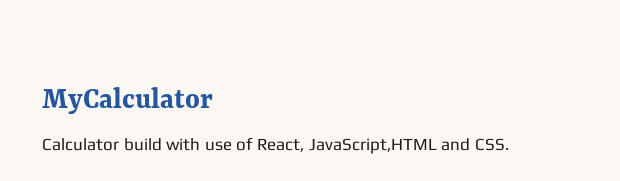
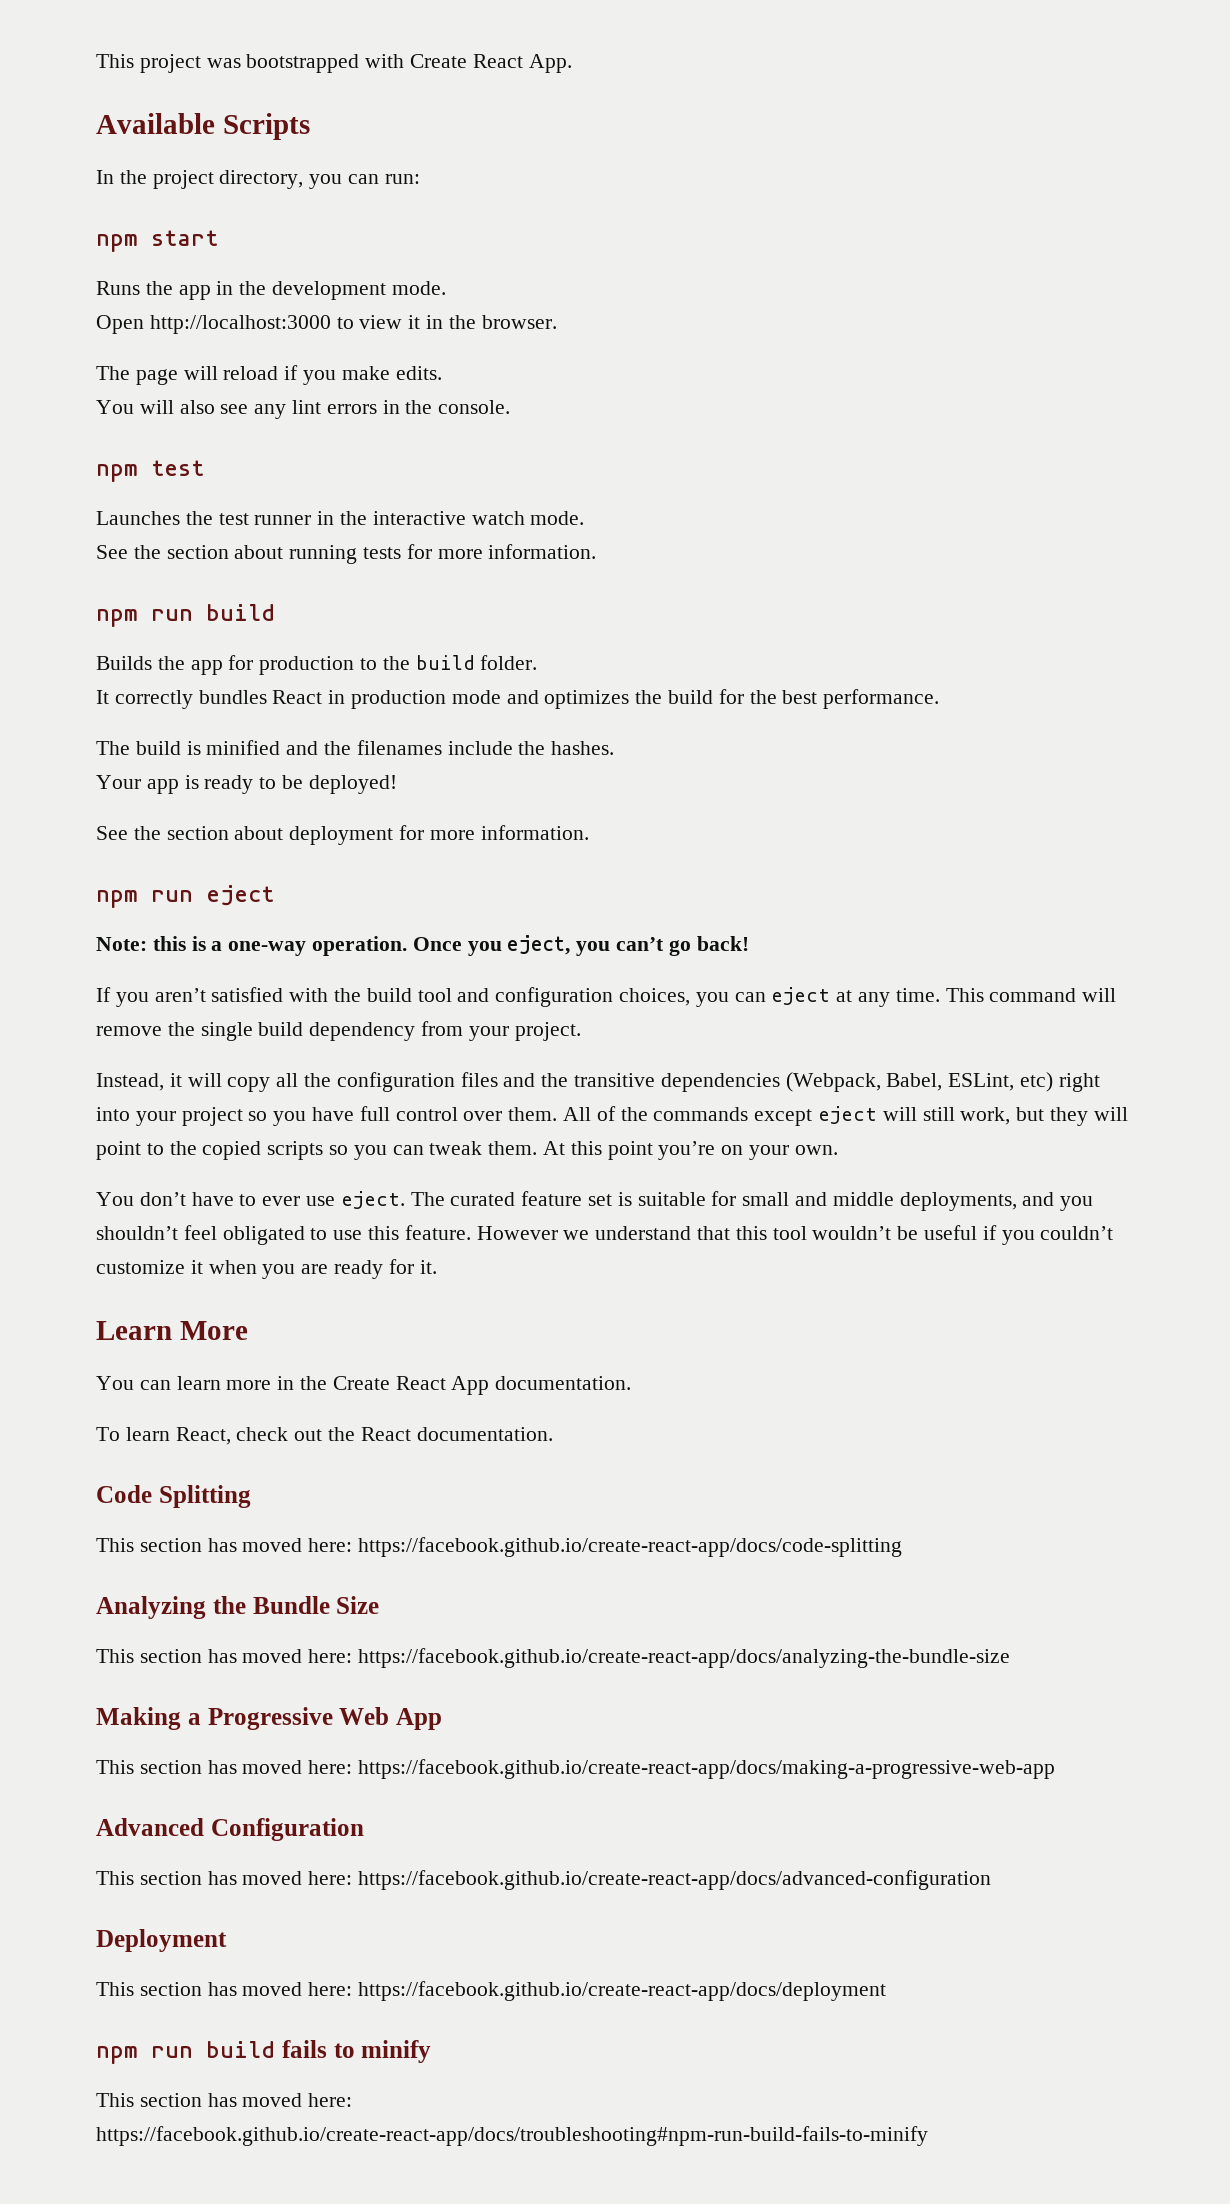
- MyCalculator
- Calculator build with use of React, JavaScript,HTML and CSS.
+ This project was bootstrapped with Create React App.
+ Available Scripts
+ In the project directory, you can run:
+ npm start
+ Runs the app in the development mode.
+ Open http://localhost:3000 to view it in the browser.
+ The page will reload if you make edits.
+ You will also see any lint errors in the console.
+ npm test
+ Launches the test runner in the interactive watch mode.
+ See the section about running tests for more information.
+ npm run build
+ Builds the app for production to the build folder.
+ It correctly bundles React in production mode and optimizes the build for the best performance.
+ The build is minified and the filenames include the hashes.
+ Your app is ready to be deployed!
+ See the section about deployment for more information.
+ npm run eject
+ Note: this is a one-way operation. Once you eject, you can’t go back!
+ If you aren’t satisfied with the build tool and configuration choices, you can eject at any time. This command will remove the single build dependency from your project.
+ Instead, it will copy all the configuration files and the transitive dependencies (Webpack, Babel, ESLint, etc) right into your project so you have full control over them. All of the commands except eject will still work, but they will point to the copied scripts so you can tweak them. At this point you’re on your own.
+ You don’t have to ever use eject. The curated feature set is suitable for small and middle deployments, and you shouldn’t feel obligated to use this feature. However we understand that this tool wouldn’t be useful if you couldn’t customize it when you are ready for it.
+ Learn More
+ You can learn more in the Create React App documentation.
+ To learn React, check out the React documentation.
+ Code Splitting
+ This section has moved here: https://facebook.github.io/create-react-app/docs/code-splitting
+ Analyzing the Bundle Size
+ This section has moved here: https://facebook.github.io/create-react-app/docs/analyzing-the-bundle-size
+ Making a Progressive Web App
+ This section has moved here: https://facebook.github.io/create-react-app/docs/making-a-progressive-web-app
+ Advanced Configuration
+ This section has moved here: https://facebook.github.io/create-react-app/docs/advanced-configuration
+ Deployment
+ This section has moved here: https://facebook.github.io/create-react-app/docs/deployment
+ npm run build fails to minify
+ This section has moved here: https://facebook.github.io/create-react-app/docs/troubleshooting#npm-run-build-fails-to-minify

